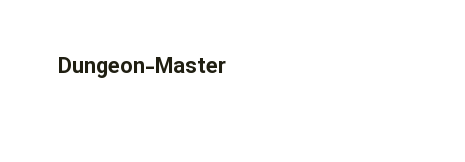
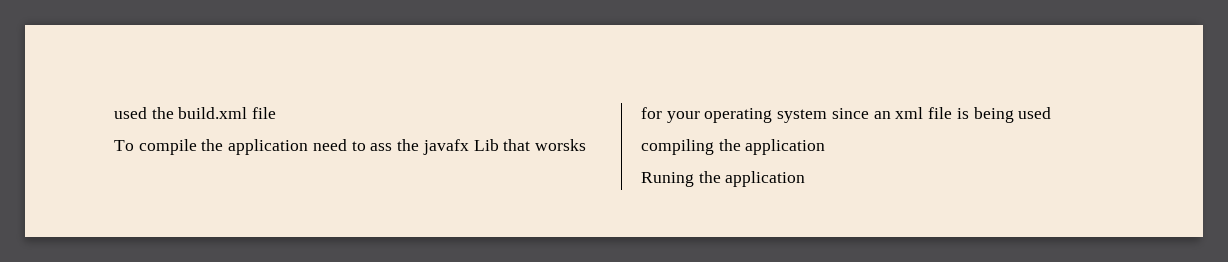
- Dungeon-Master
+ used the build.xml file
+ To compile the application need to ass the javafx Lib that worsks for your operating system since an xml file is being used
+ compiling the application
+ Runing the application

